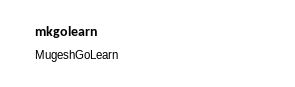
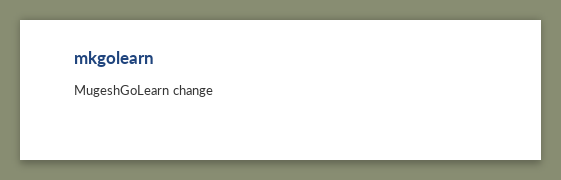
- MugeshGoLearn
+ MugeshGoLearn change

